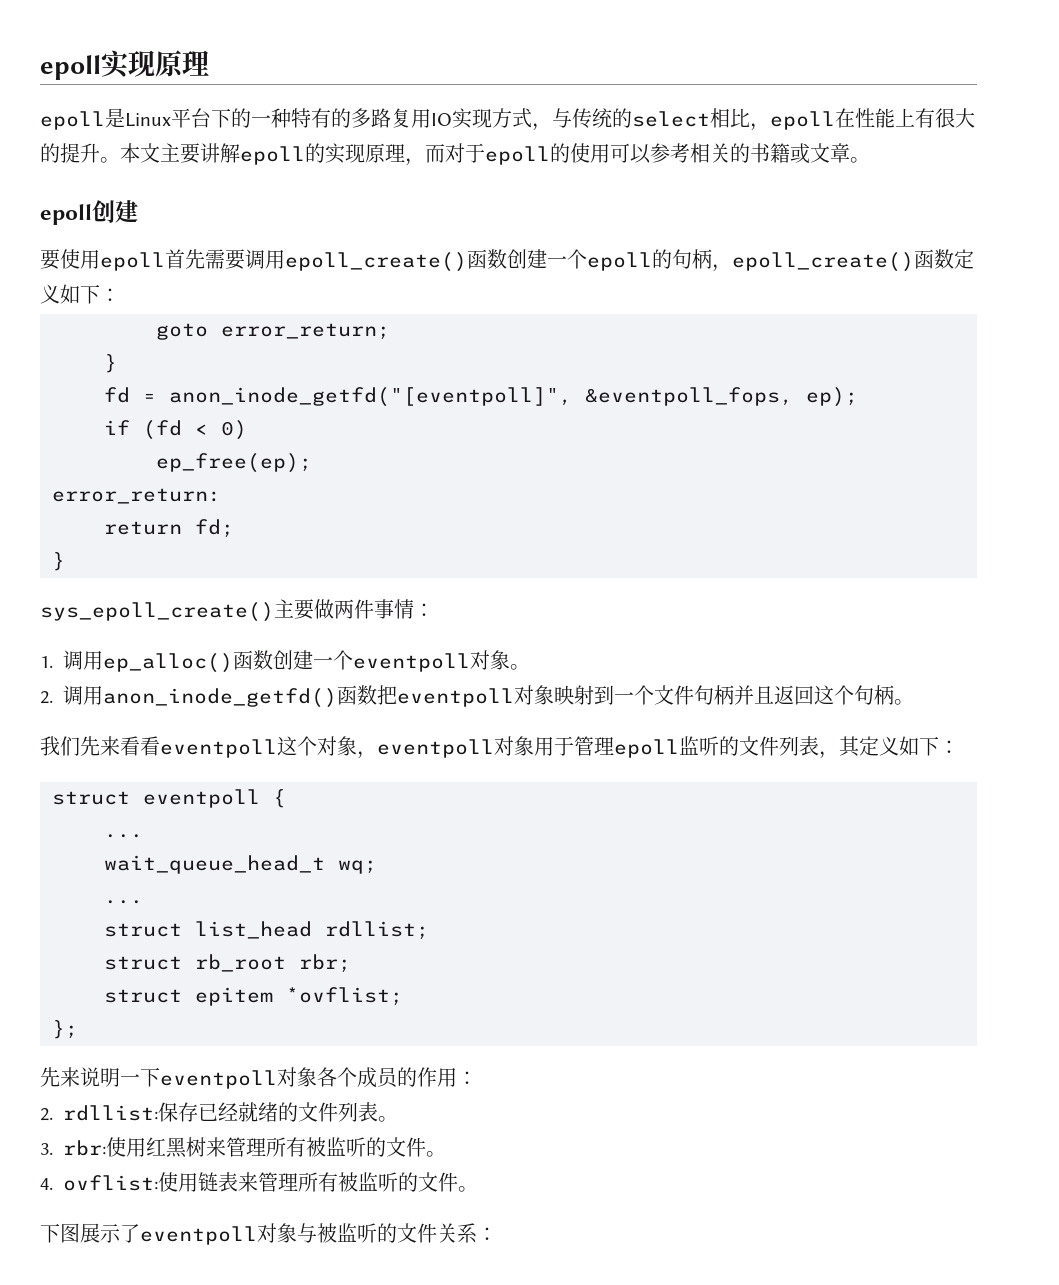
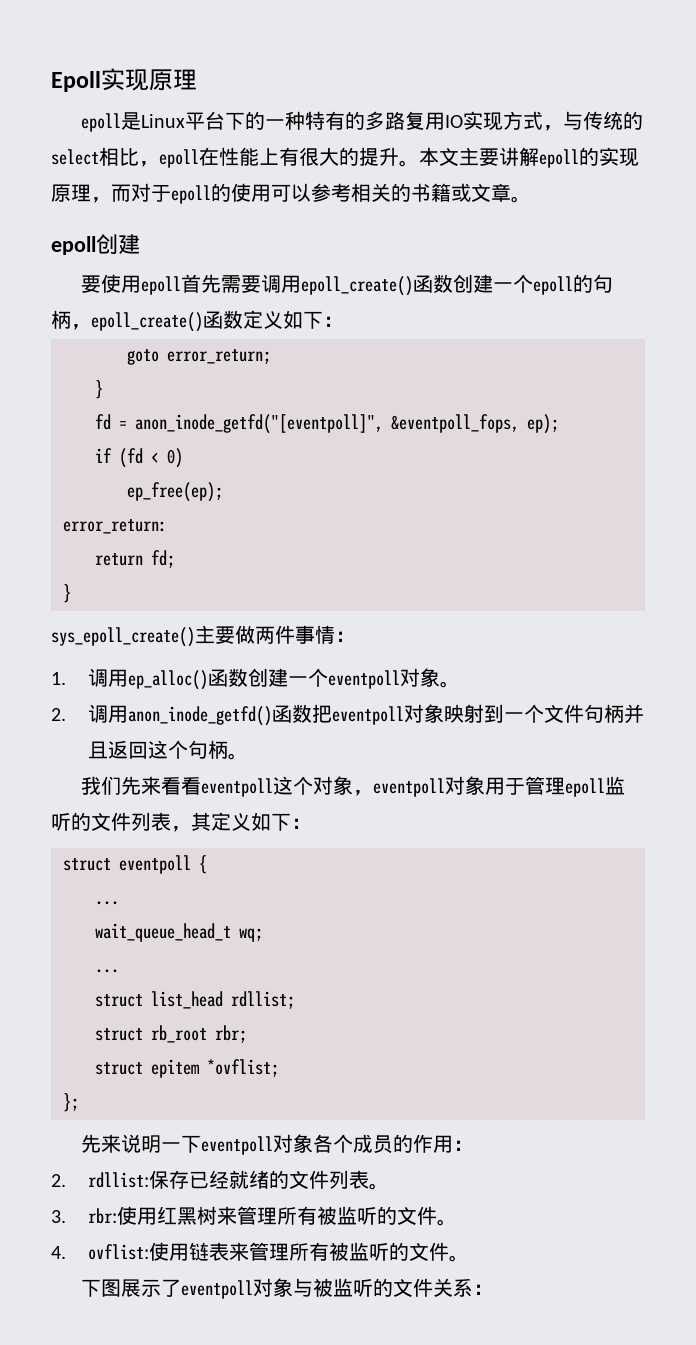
- epoll实现原理
+ Epoll实现原理

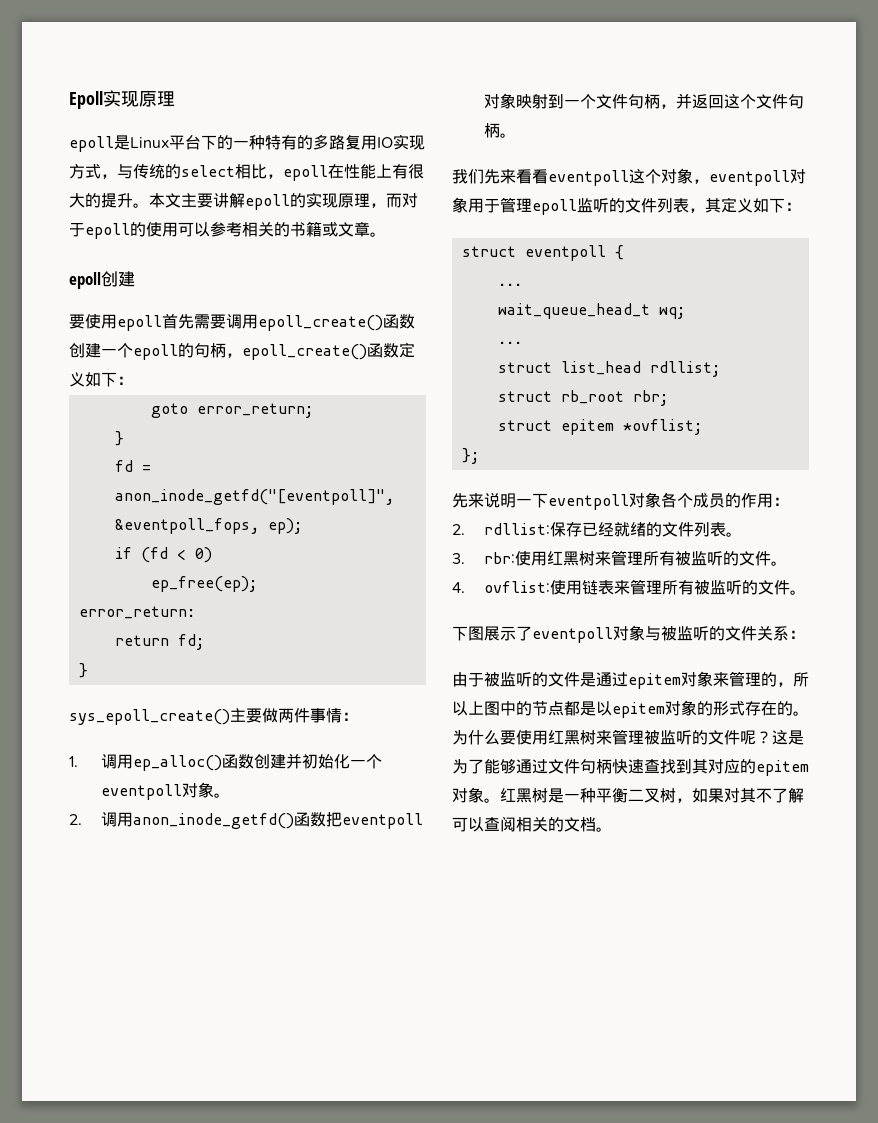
- 1.调用ep_alloc()函数创建一个eventpoll对象。
+ 1.调用ep_alloc()函数创建并初始化一个eventpoll对象。
- 2.调用anon_inode_getfd()函数把eventpoll对象映射到一个文件句柄并且返回这个句柄。
+ 2.调用anon_inode_getfd()函数把eventpoll对象映射到一个文件句柄，并返回这个文件句柄。
+ 由于被监听的文件是通过epitem对象来管理的，所以上图中的节点都是以epitem对象的形式存在的。为什么要使用红黑树来管理被监听的文件呢？这是为了能够通过文件句柄快速查找到其对应的epitem对象。红黑树是一种平衡二叉树，如果对其不了解可以查阅相关的文档。

